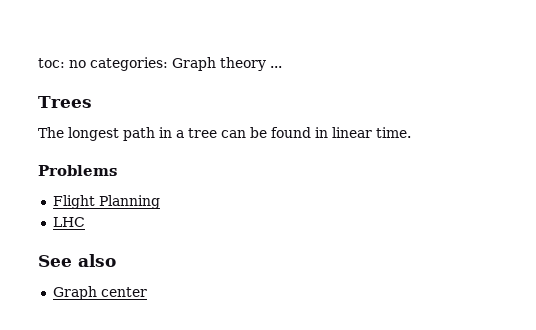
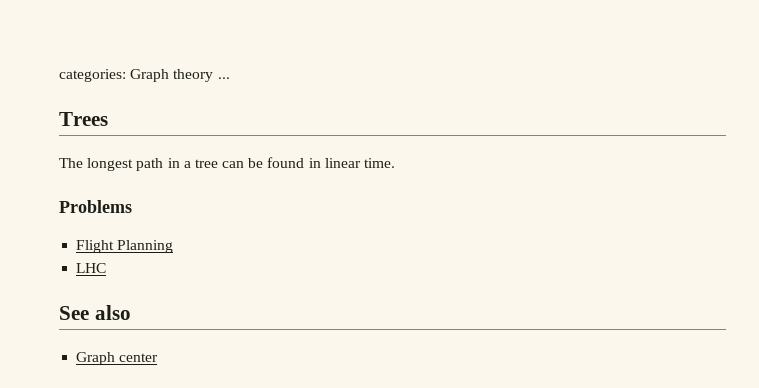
- toc: no categories: Graph theory ...
+ categories: Graph theory ...

